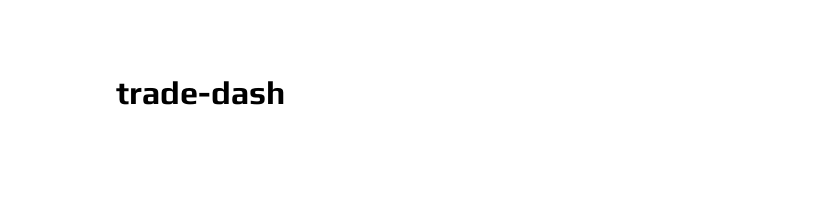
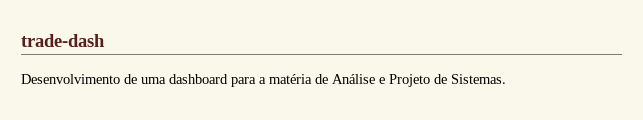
+ Desenvolvimento de uma dashboard para a matéria de Análise e Projeto de Sistemas.

